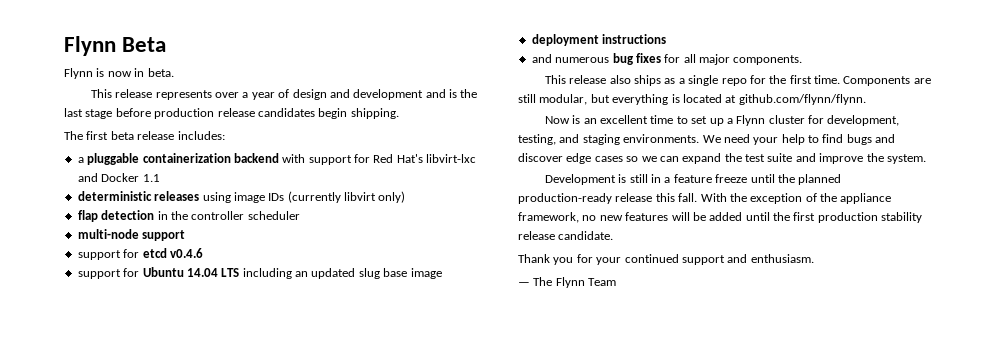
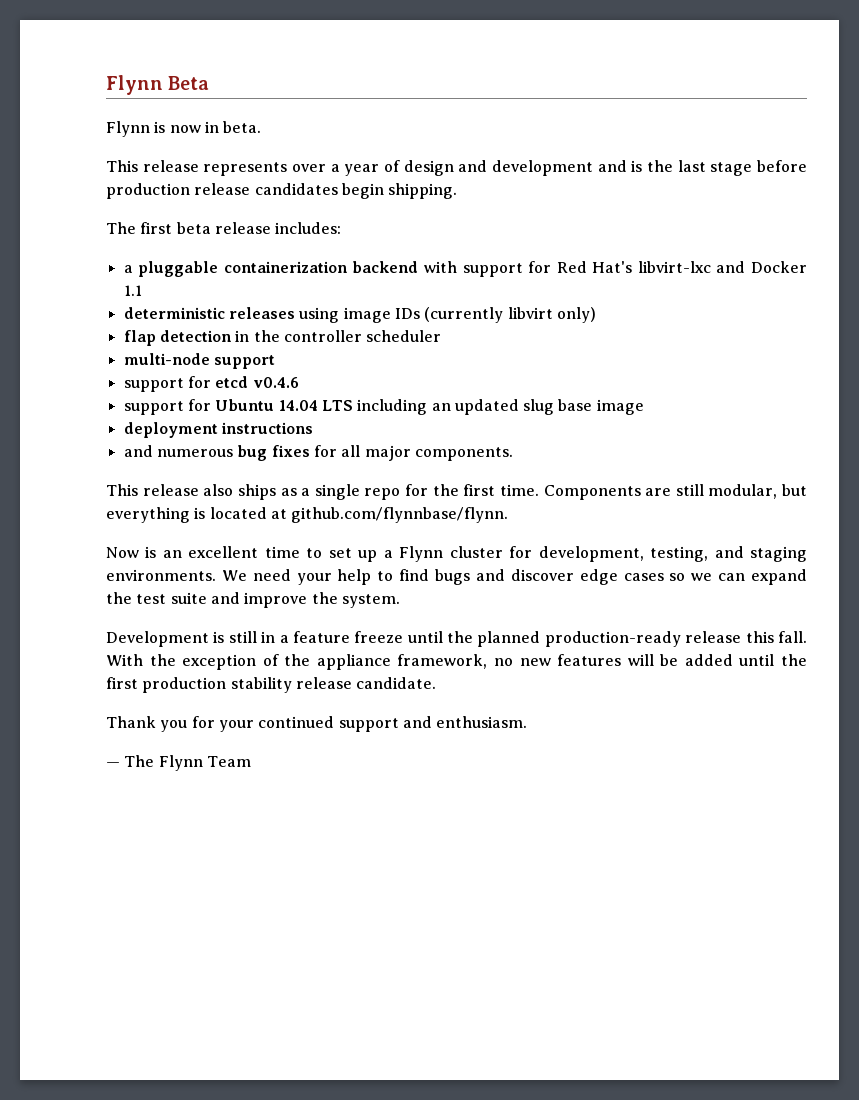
- Components are still modular, but everything is located at github.com/flynn/flynn.
+ Components are still modular, but everything is located at github.com/flynnbase/flynn.

